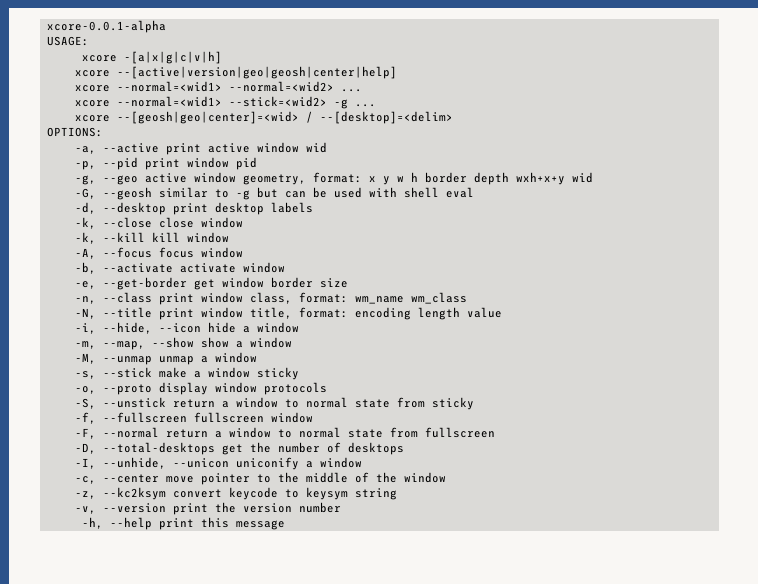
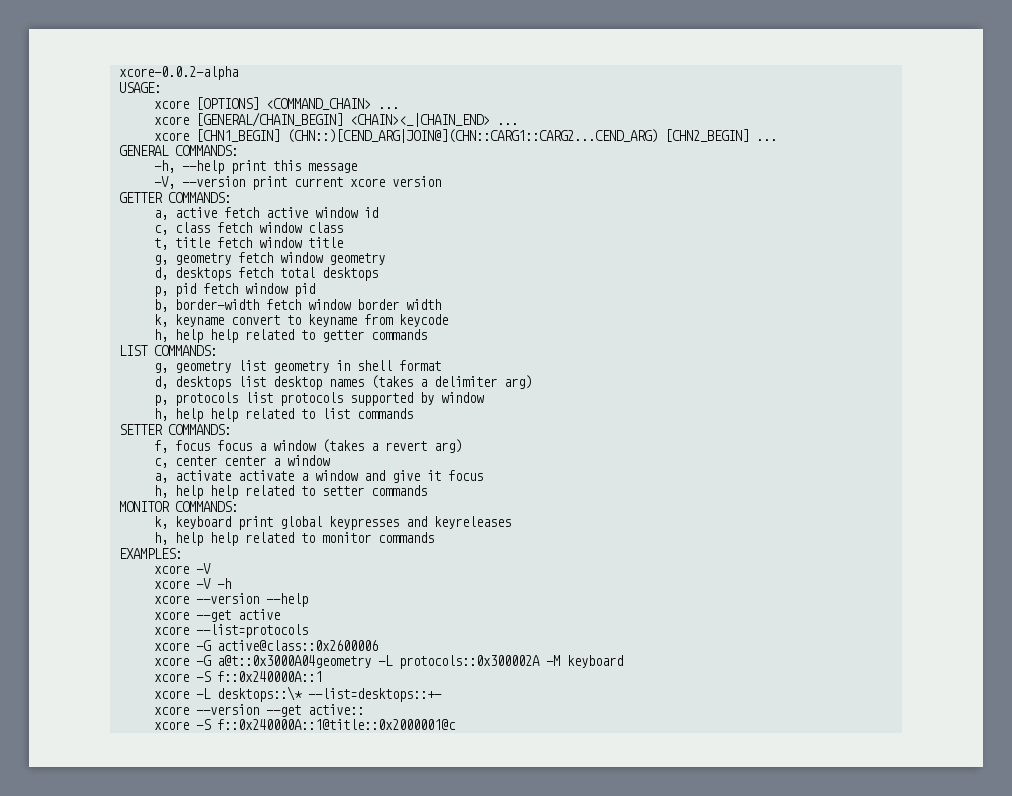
- xcore-0.0.1-alpha
+ xcore-0.0.2-alpha
- xcore -[a|x|g|c|v|h]
- xcore --[active|version|geo|geosh|center|help]
- xcore --normal=<wid1> --normal=<wid2> ...
- xcore --normal=<wid1> --stick=<wid2> -g ...
- xcore --[geosh|geo|center]=<wid> / --[desktop]=<delim>
- OPTIONS:
- -a, --active print active window wid
- -p, --pid print window pid
- -g, --geo active window geometry, format: x y w h border depth wxh+x+y wid
- -G, --geosh similar to -g but can be used with shell eval
- -d, --desktop print desktop labels
- -k, --close close window
- -k, --kill kill window
- -A, --focus focus window
- -b, --activate activate window
- -e, --get-border get window border size
- -n, --class print window class, format: wm_name wm_class
- -N, --title print window title, format: encoding length value
- -i, --hide, --icon hide a window
- -m, --map, --show show a window
- -M, --unmap unmap a window
- -s, --stick make a window sticky
- -o, --proto display window protocols
- -S, --unstick return a window to normal state from sticky
- -f, --fullscreen fullscreen window
- -F, --normal return a window to normal state from fullscreen
- -D, --total-desktops get the number of desktops
- -I, --unhide, --unicon uniconify a window
- -c, --center move pointer to the middle of the window
- -z, --kc2ksym convert keycode to keysym string
- -v, --version print the version number
+ xcore [OPTIONS] <COMMAND_CHAIN> ...
+ xcore [GENERAL/CHAIN_BEGIN] <CHAIN><_|CHAIN_END> ...
+ xcore [CHN1_BEGIN] (CHN::)[CEND_ARG|JOIN@](CHN::CARG1::CARG2...CEND_ARG) [CHN2_BEGIN] ...
+ GENERAL COMMANDS:
+ -V, --version print current xcore version
+ GETTER COMMANDS:
+ a, active fetch active window id
+ c, class fetch window class
+ t, title fetch window title
+ g, geometry fetch window geometry
+ d, desktops fetch total desktops
+ p, pid fetch window pid
+ b, border-width fetch window border width
+ k, keyname convert to keyname from keycode
+ h, help help related to getter commands
+ LIST COMMANDS:
+ g, geometry list geometry in shell format
+ d, desktops list desktop names (takes a delimiter arg)
+ p, protocols list protocols supported by window
+ h, help help related to list commands
+ SETTER COMMANDS:
+ f, focus focus a window (takes a revert arg)
+ c, center center a window
+ a, activate activate a window and give it focus
+ h, help help related to setter commands
+ MONITOR COMMANDS:
+ k, keyboard print global keypresses and keyreleases
+ h, help help related to monitor commands
+ EXAMPLES:
+ xcore -V
+ xcore -V -h
+ xcore --version --help
+ xcore --get active
+ xcore --list=protocols
+ xcore -G active@class::0x2600006
+ xcore -G a@t::0x3000A04geometry -L protocols::0x300002A -M keyboard
+ xcore -S f::0x240000A::1
+ xcore -L desktops::\* --list=desktops::+-
+ xcore --version --get active::
+ xcore -S f::0x240000A::1@title::0x2000001@c

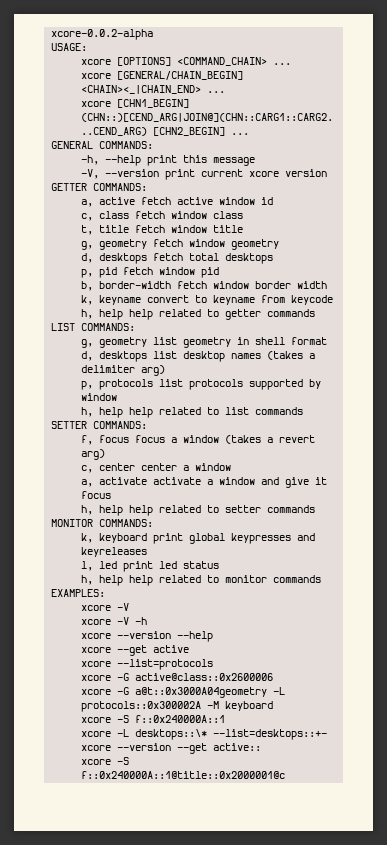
+ l, led print led status

